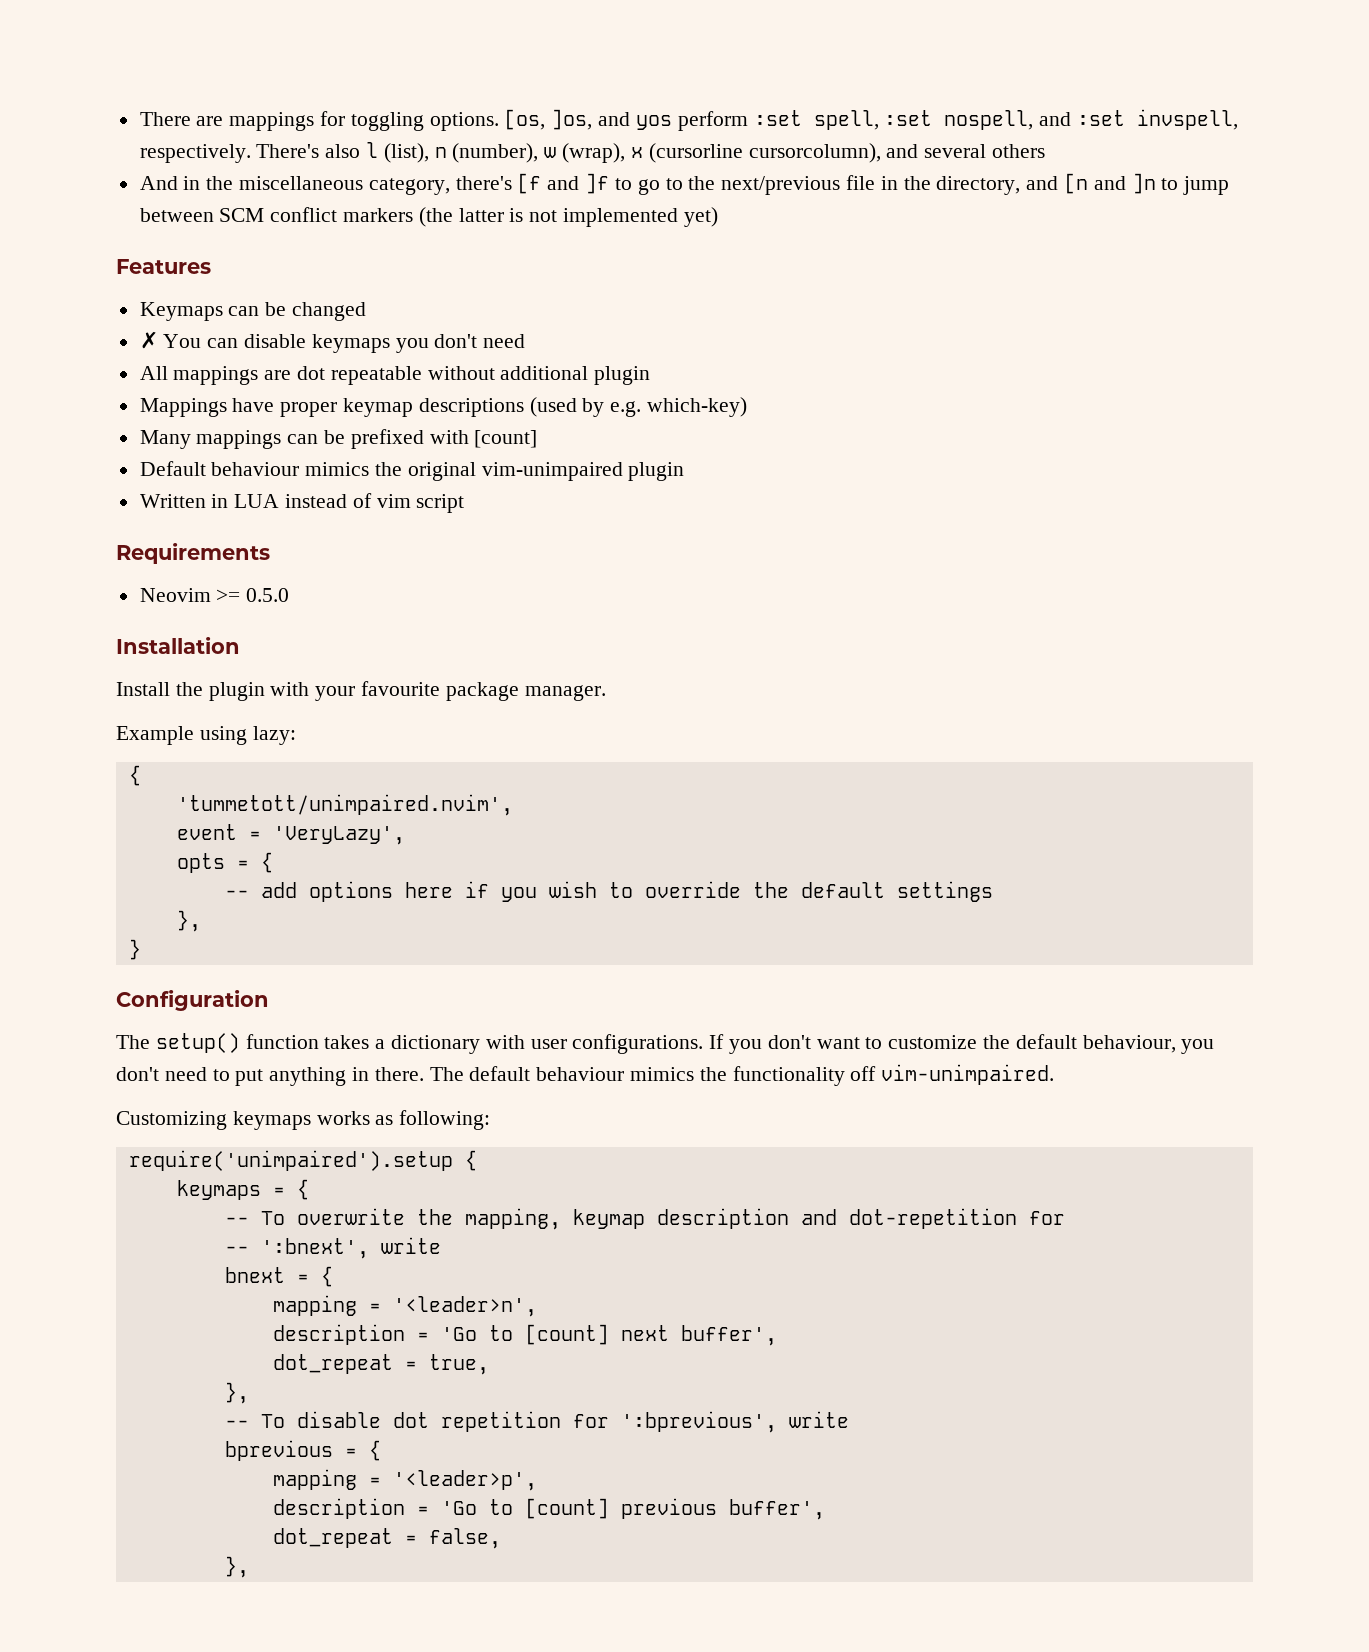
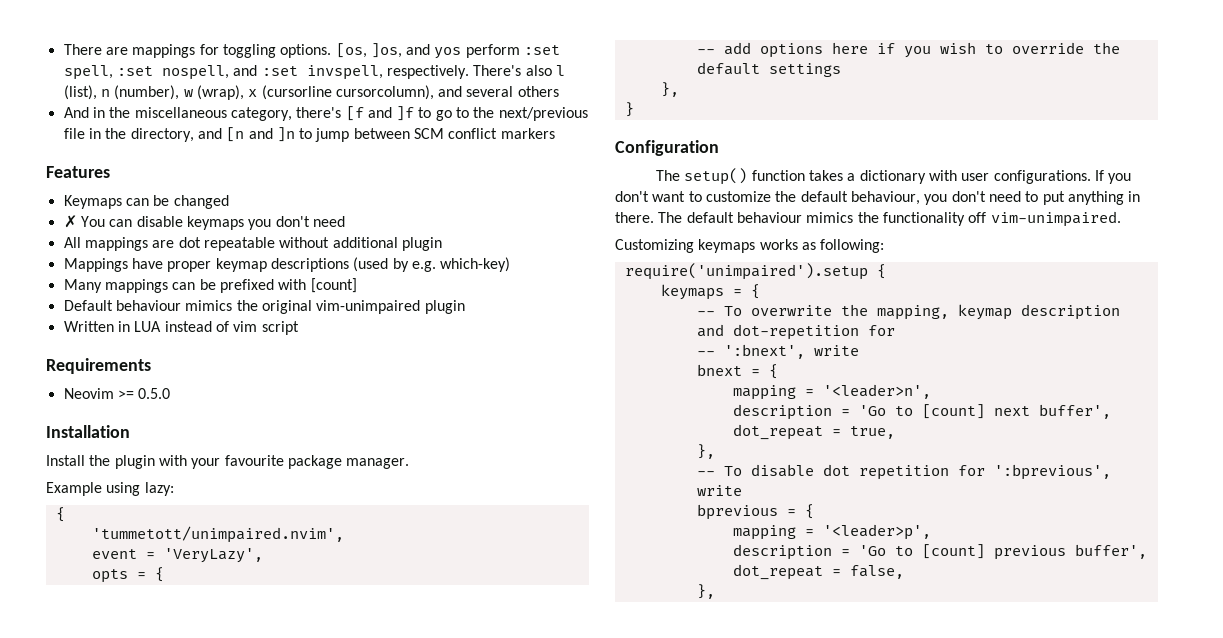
- And in the miscellaneous category, there's [f and ]f to go to the next/previous file in the directory, and [n and ]n to jump between SCM conflict markers (the latter is not implemented yet)
+ And in the miscellaneous category, there's [f and ]f to go to the next/previous file in the directory, and [n and ]n to jump between SCM conflict markers

